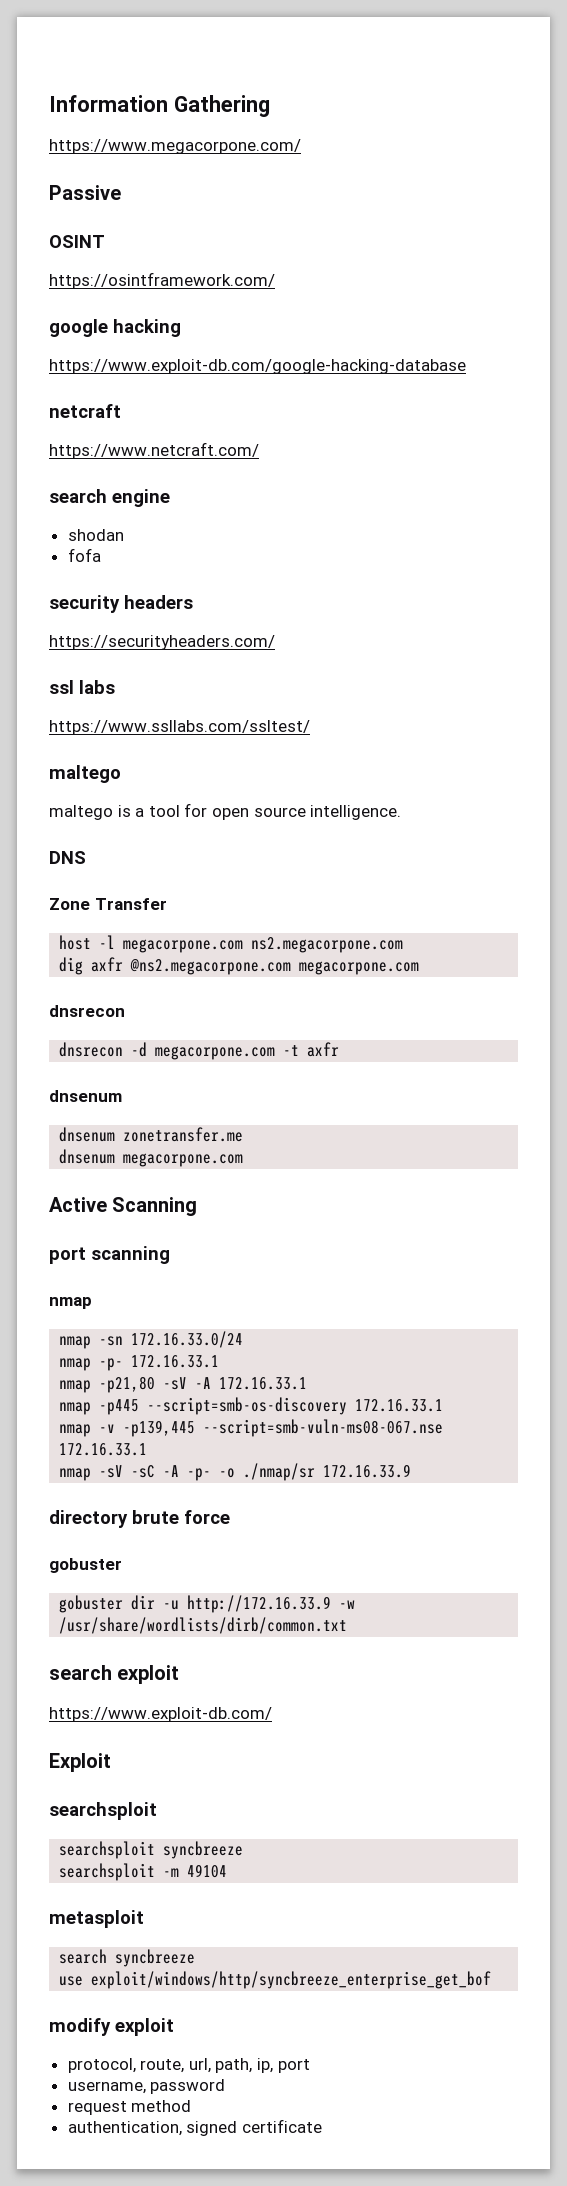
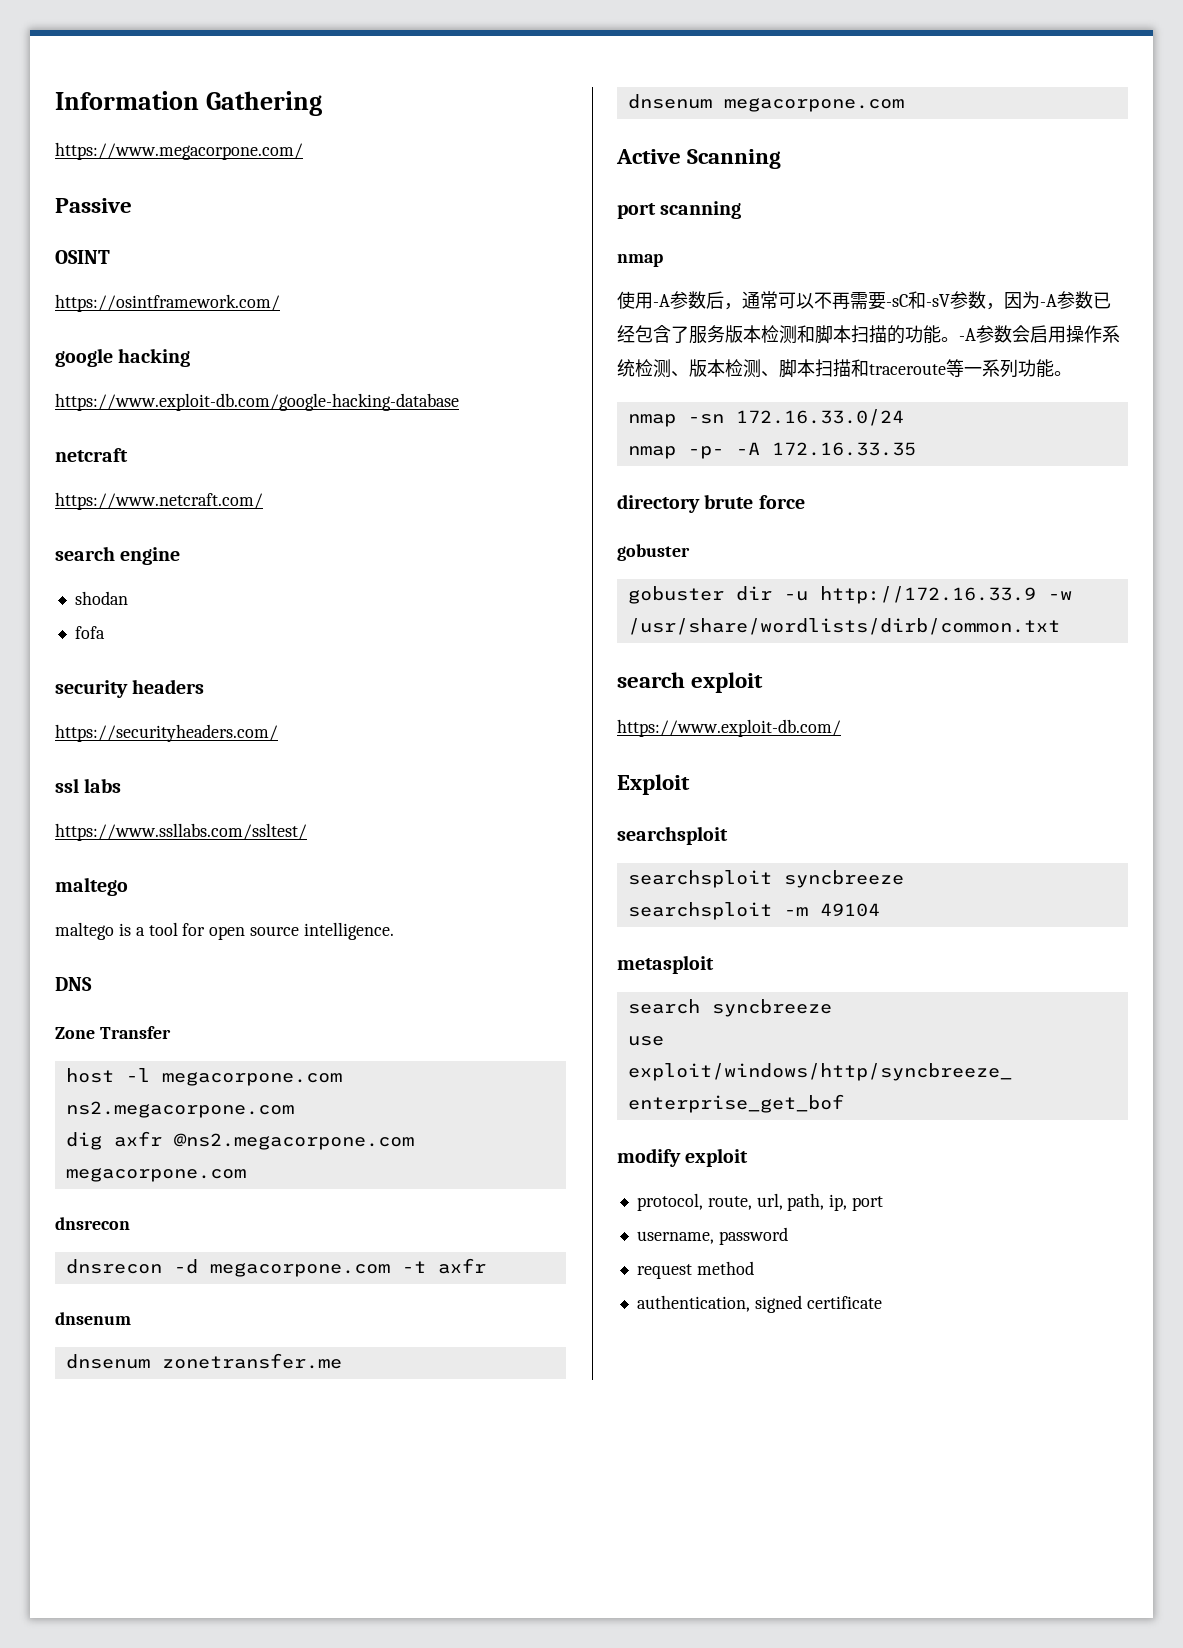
+ 使用-A参数后，通常可以不再需要-sC和-sV参数，因为-A参数已经包含了服务版本检测和脚本扫描的功能。-A参数会启用操作系统检测、版本检测、脚本扫描和traceroute等一系列功能。
- nmap -p- 172.16.33.1
- nmap -p21,80 -sV -A 172.16.33.1
- nmap -p445 --script=smb-os-discovery 172.16.33.1
- nmap -v -p139,445 --script=smb-vuln-ms08-067.nse 172.16.33.1
- nmap -sV -sC -A -p- -o ./nmap/sr 172.16.33.9
+ nmap -p- -A 172.16.33.35

